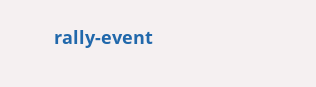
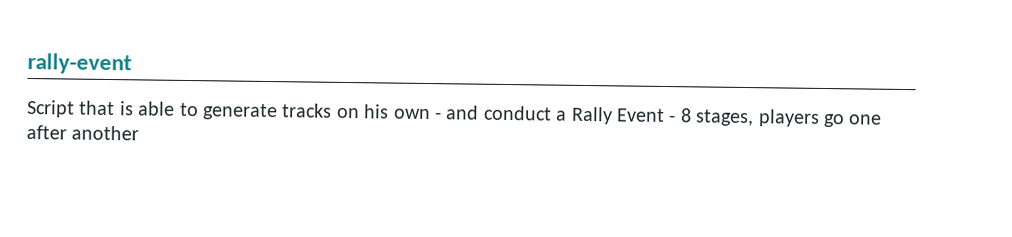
+ Script that is able to generate tracks on his own - and conduct a Rally Event - 8 stages, players go one after another

